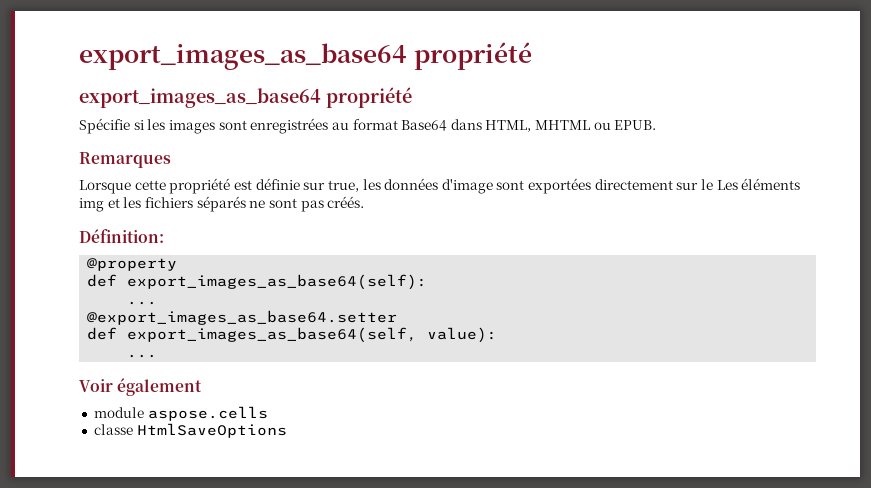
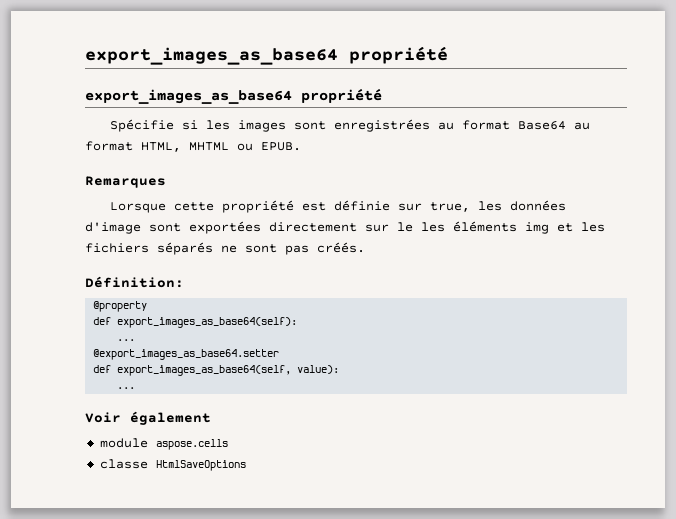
- Spécifie si les images sont enregistrées au format Base64 dans HTML, MHTML ou EPUB.
+ Spécifie si les images sont enregistrées au format Base64 au format HTML, MHTML ou EPUB.
- Lorsque cette propriété est définie sur true, les données d'image sont exportées directement sur le Les éléments img et les fichiers séparés ne sont pas créés.
+ Lorsque cette propriété est définie sur true, les données d'image sont exportées directement sur le les éléments img et les fichiers séparés ne sont pas créés.

